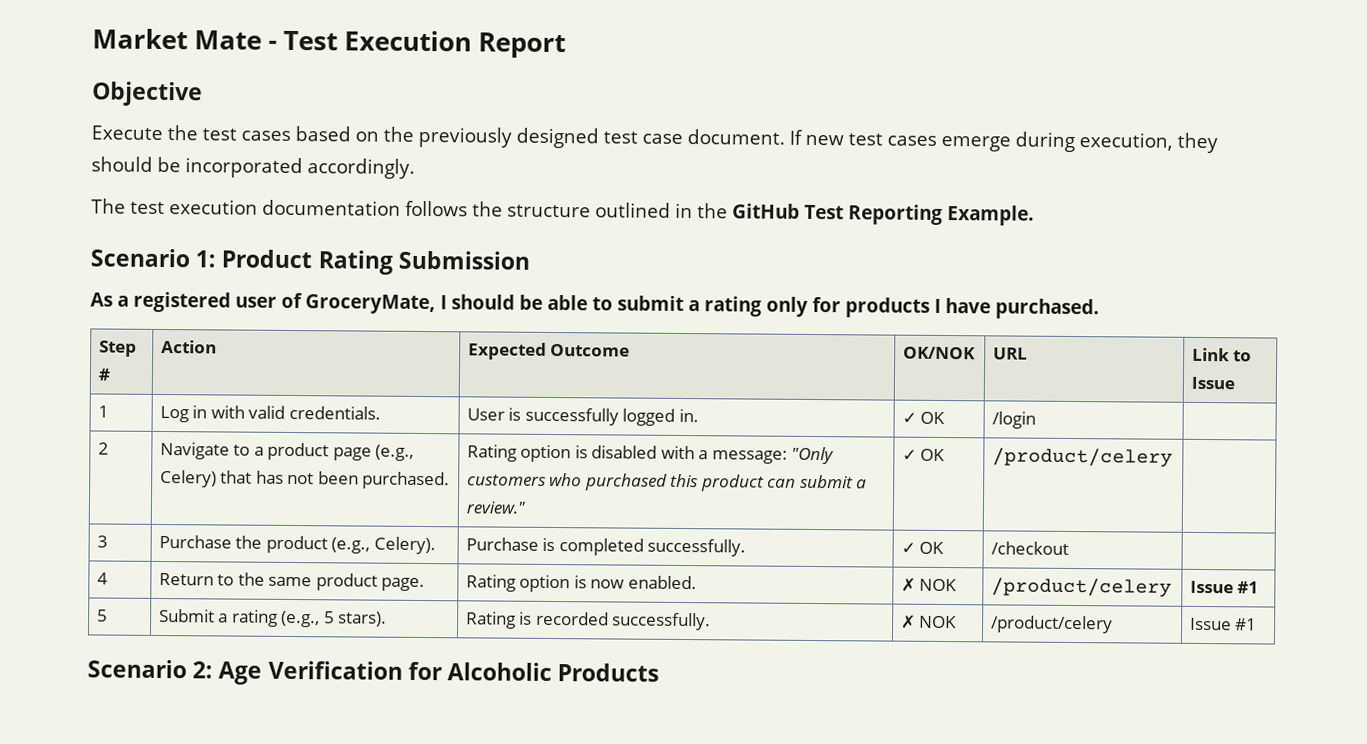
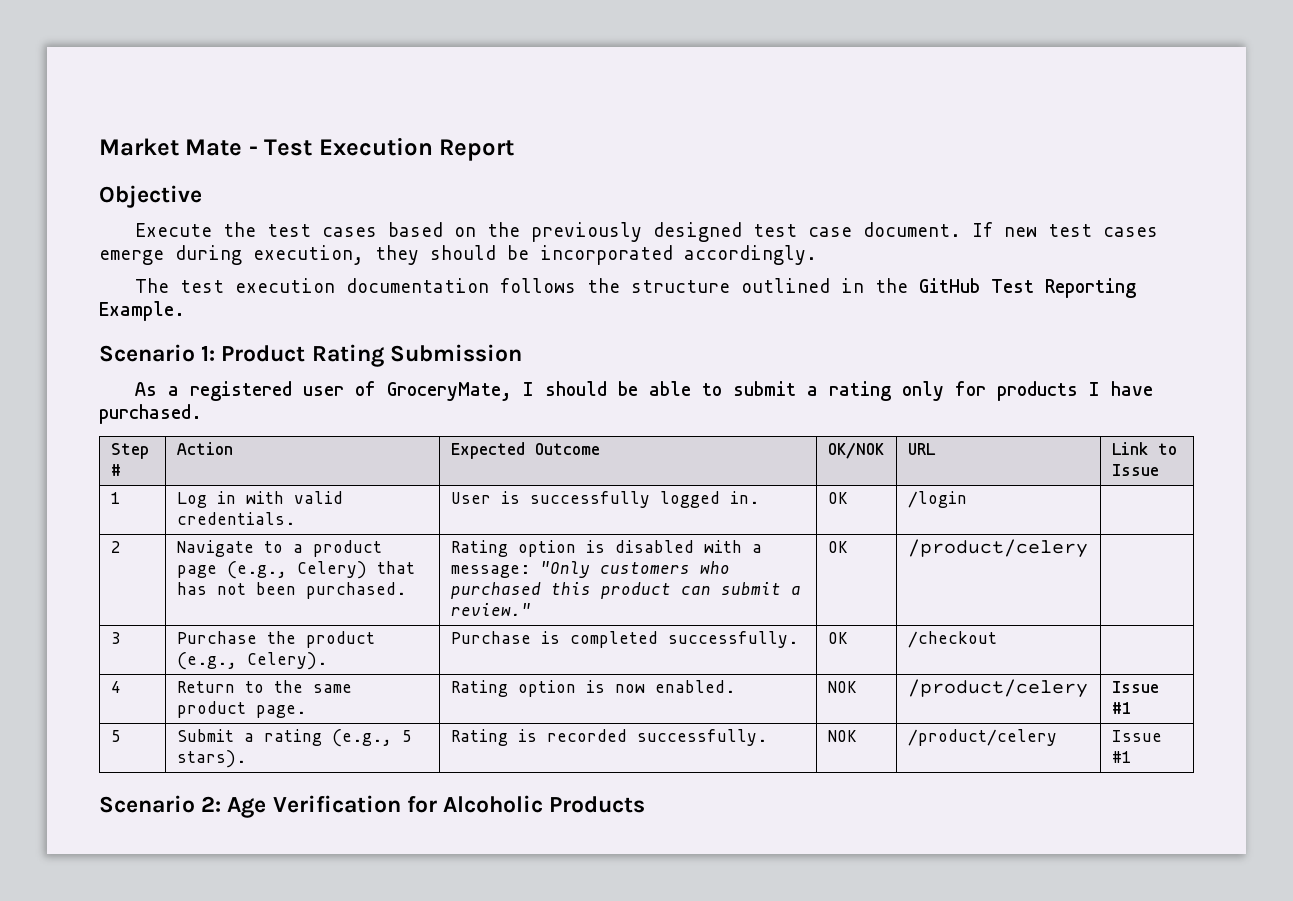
- 1 | Log in with valid credentials. | User is successfully logged in. | ✓ OK | /login |
+ 1 | Log in with valid credentials. | User is successfully logged in. | OK | /login |
- 2 | Navigate to a product page (e.g., Celery) that has not been purchased. | Rating option is disabled with a message: "Only customers who purchased this product can submit a review." | ✓ OK | /product/celery |
+ 2 | Navigate to a product page (e.g., Celery) that has not been purchased. | Rating option is disabled with a message: "Only customers who purchased this product can submit a review." | OK | /product/celery |
- 3 | Purchase the product (e.g., Celery). | Purchase is completed successfully. | ✓ OK | /checkout |
+ 3 | Purchase the product (e.g., Celery). | Purchase is completed successfully. | OK | /checkout |
- 4 | Return to the same product page. | Rating option is now enabled. | ✗ NOK | /product/celery | Issue #1
+ 4 | Return to the same product page. | Rating option is now enabled. | NOK | /product/celery | Issue #1
- 5 | Submit a rating (e.g., 5 stars). | Rating is recorded successfully. | ✗ NOK | /product/celery | Issue #1
+ 5 | Submit a rating (e.g., 5 stars). | Rating is recorded successfully. | NOK | /product/celery | Issue #1

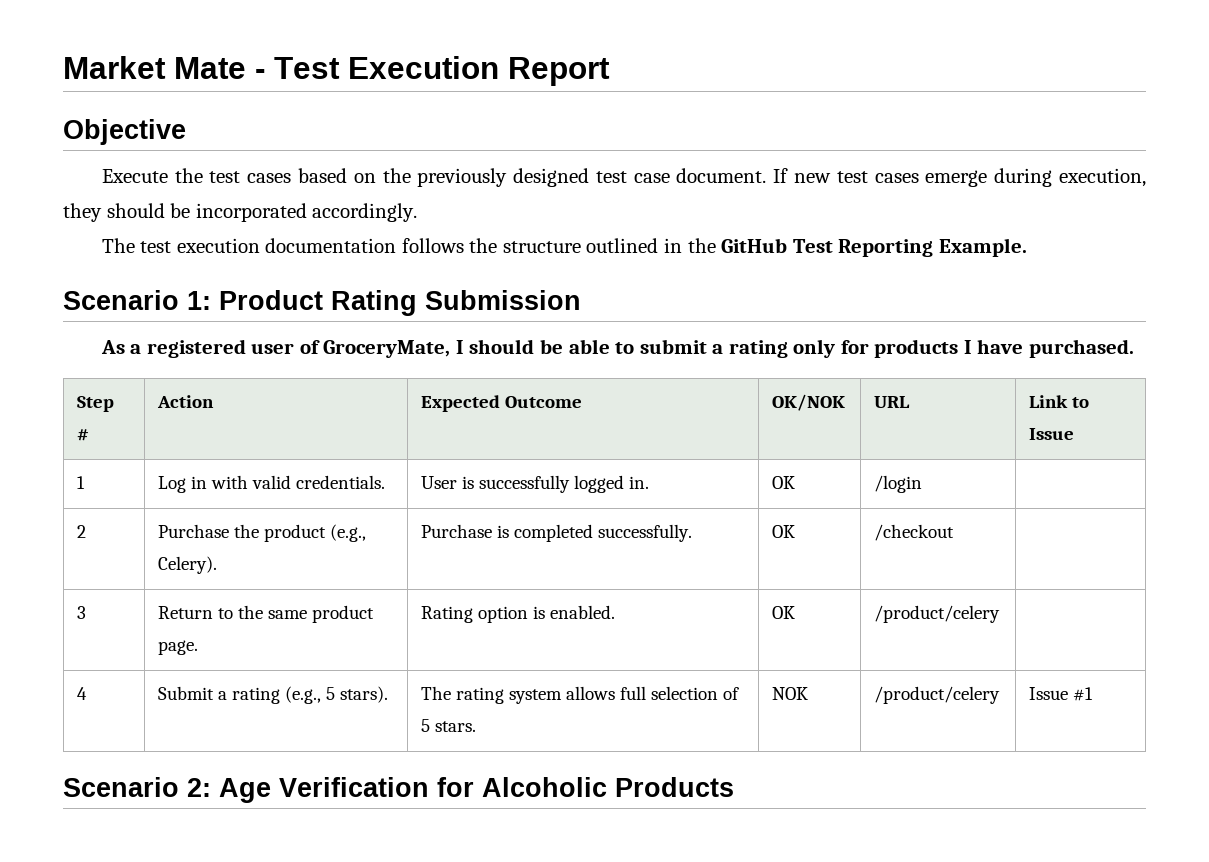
- 2 | Navigate to a product page (e.g., Celery) that has not been purchased. | Rating option is disabled with a message: "Only customers who purchased this product can submit a review." | OK | /product/celery |
- 3 | Purchase the product (e.g., Celery). | Purchase is completed successfully. | OK | /checkout |
+ 2 | Purchase the product (e.g., Celery). | Purchase is completed successfully. | OK | /checkout |
- 4 | Return to the same product page. | Rating option is now enabled. | NOK | /product/celery | Issue #1
- 5 | Submit a rating (e.g., 5 stars). | Rating is recorded successfully. | NOK | /product/celery | Issue #1
+ 3 | Return to the same product page. | Rating option is enabled. | OK | /product/celery |
+ 4 | Submit a rating (e.g., 5 stars). | The rating system allows full selection of 5 stars. | NOK | /product/celery | Issue #1

